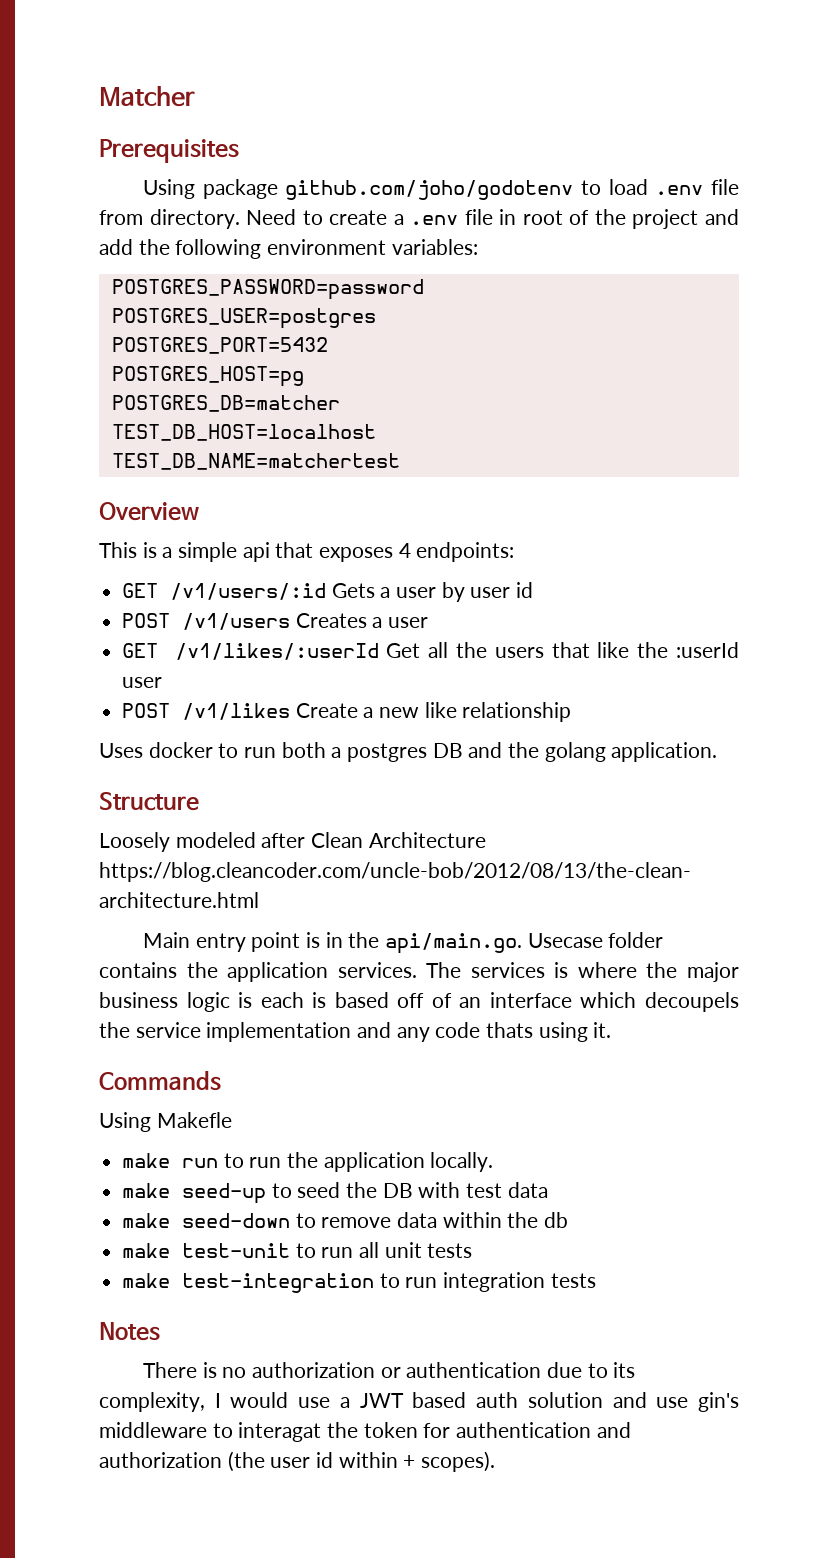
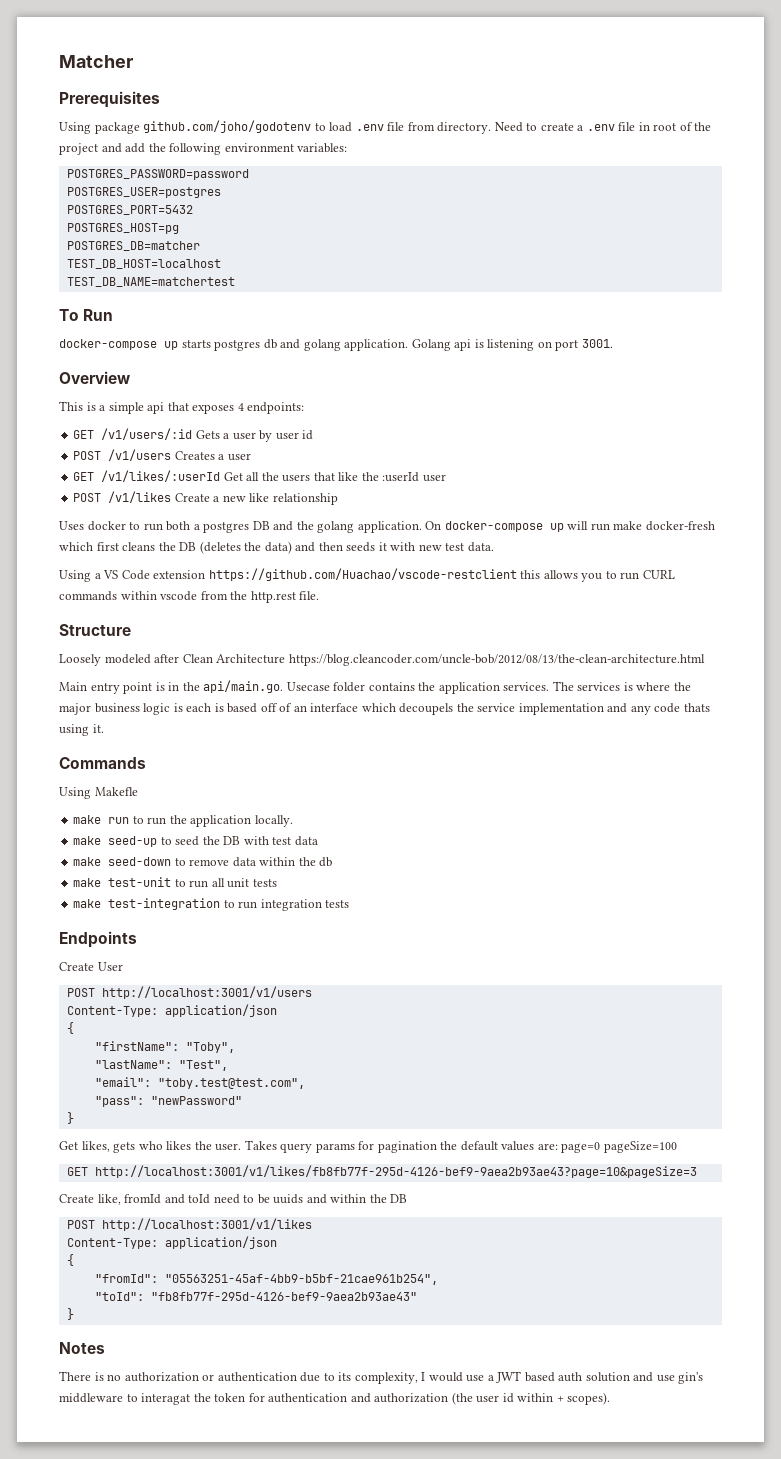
+ To Run
+ docker-compose up starts postgres db and golang application. Golang api is listening on port 3001.
+ On docker-compose up will run make docker-fresh which first cleans the DB (deletes the data) and then seeds it with new test data.
+ Using a VS Code extension https://github.com/Huachao/vscode-restclient this allows you to run CURL commands within vscode from the http.rest file.
+ Endpoints
+ Create User
+ POST http://localhost:3001/v1/users
+ Content-Type: application/json
+ {
+ "firstName": "Toby",
+ "lastName": "Test",
+ "email": "toby.test@test.com",
+ "pass": "newPassword"
+ }
+ Get likes, gets who likes the user. Takes query params for pagination the default values are: page=0 pageSize=100
+ GET http://localhost:3001/v1/likes/fb8fb77f-295d-4126-bef9-9aea2b93ae43?page=10&pageSize=3
+ Create like, fromId and toId need to be uuids and within the DB
+ POST http://localhost:3001/v1/likes
+ Content-Type: application/json
+ {
+ "fromId": "05563251-45af-4bb9-b5bf-21cae961b254",
+ "toId": "fb8fb77f-295d-4126-bef9-9aea2b93ae43"
+ }

